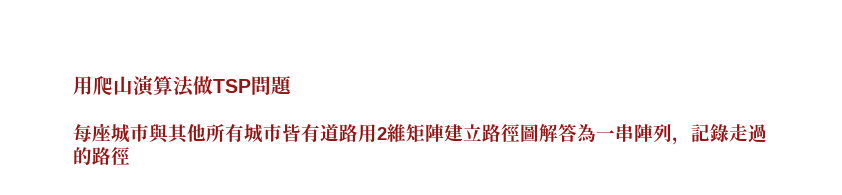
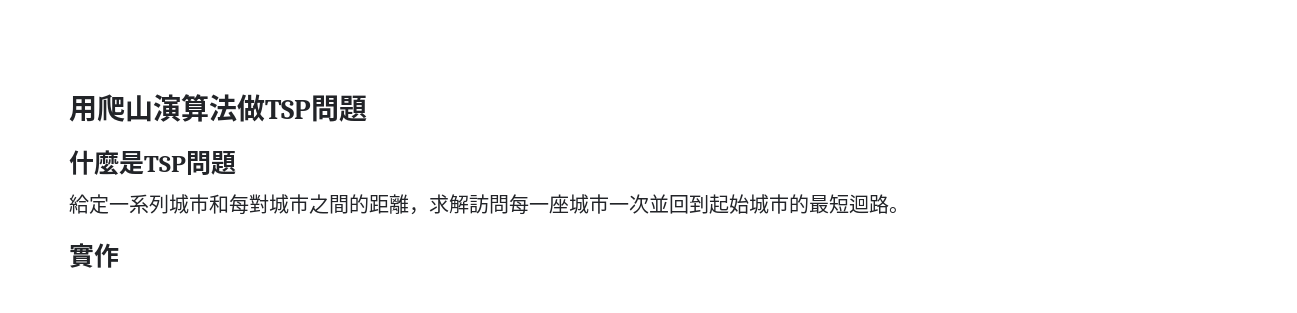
- 每座城市與其他所有城市皆有道路用2維矩陣建立路徑圖解答為一串陣列，記錄走過的路徑
+ 什麼是TSP問題
+ 給定一系列城市和每對城市之間的距離，求解訪問每一座城市一次並回到起始城市的最短迴路。
+ 實作

